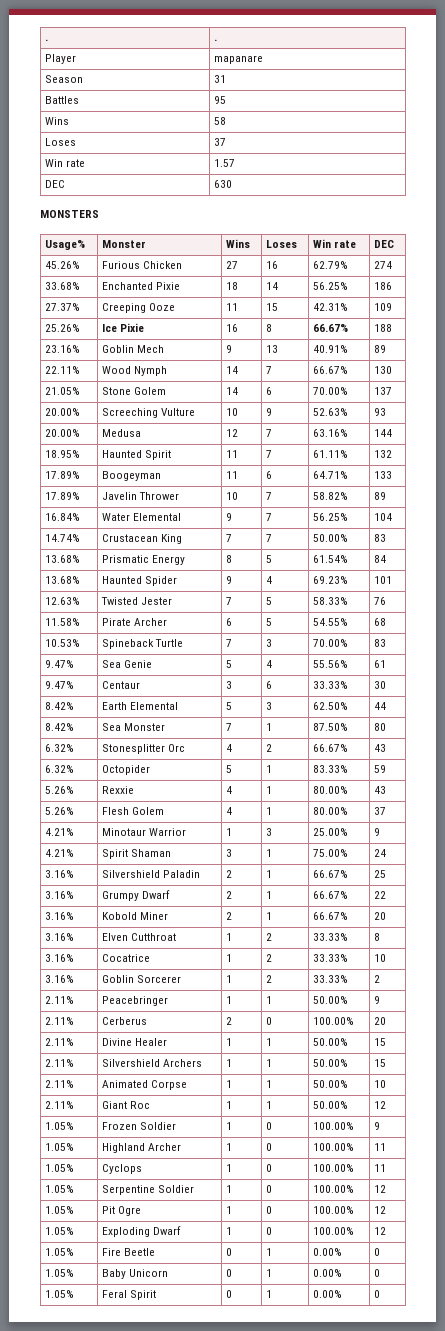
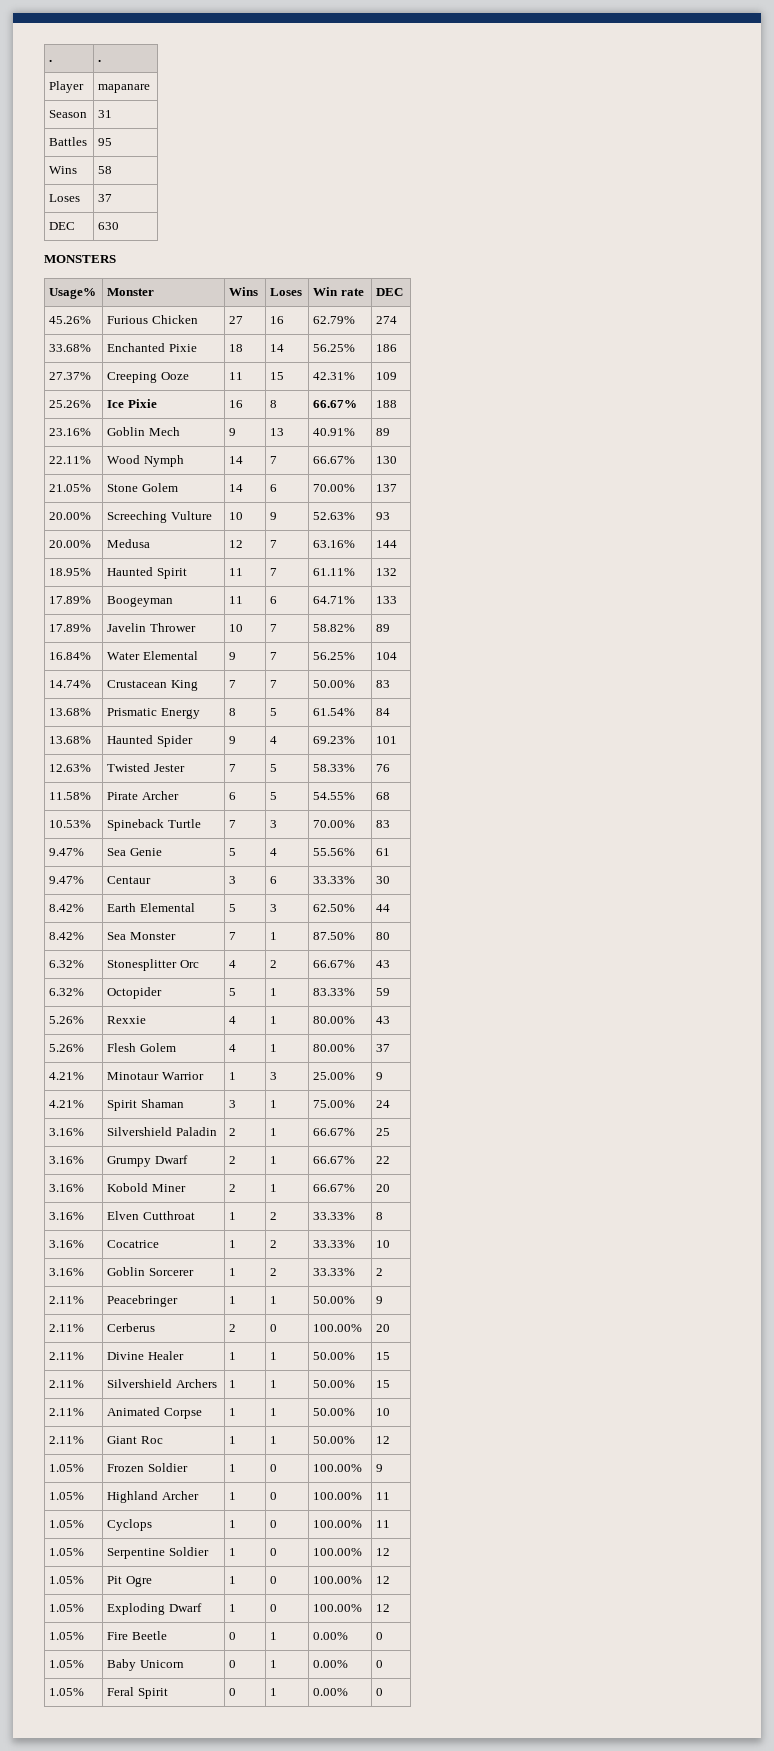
- Win rate | 1.57

